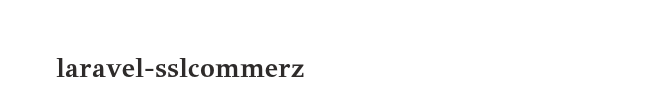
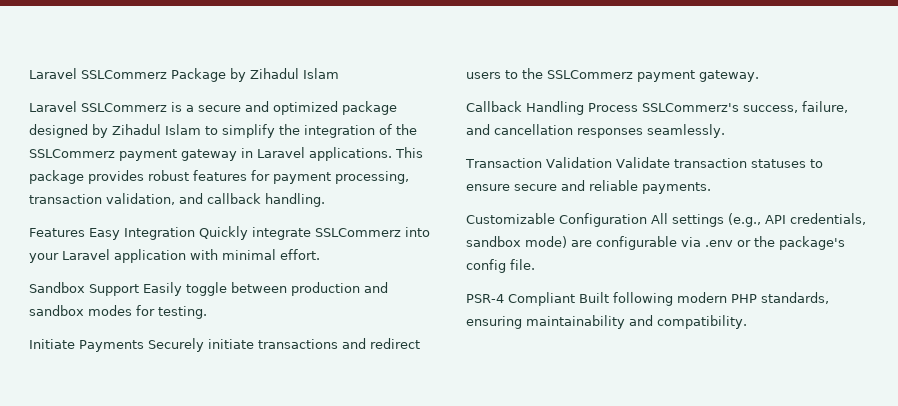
- laravel-sslcommerz
+ Laravel SSLCommerz Package by Zihadul Islam
+ Laravel SSLCommerz is a secure and optimized package designed by Zihadul Islam to simplify the integration of the SSLCommerz payment gateway in Laravel applications. This package provides robust features for payment processing, transaction validation, and callback handling.
+ Features Easy Integration Quickly integrate SSLCommerz into your Laravel application with minimal effort.
+ Sandbox Support Easily toggle between production and sandbox modes for testing.
+ Initiate Payments Securely initiate transactions and redirect users to the SSLCommerz payment gateway.
+ Callback Handling Process SSLCommerz's success, failure, and cancellation responses seamlessly.
+ Transaction Validation Validate transaction statuses to ensure secure and reliable payments.
+ Customizable Configuration All settings (e.g., API credentials, sandbox mode) are configurable via .env or the package's config file.
+ PSR-4 Compliant Built following modern PHP standards, ensuring maintainability and compatibility.

